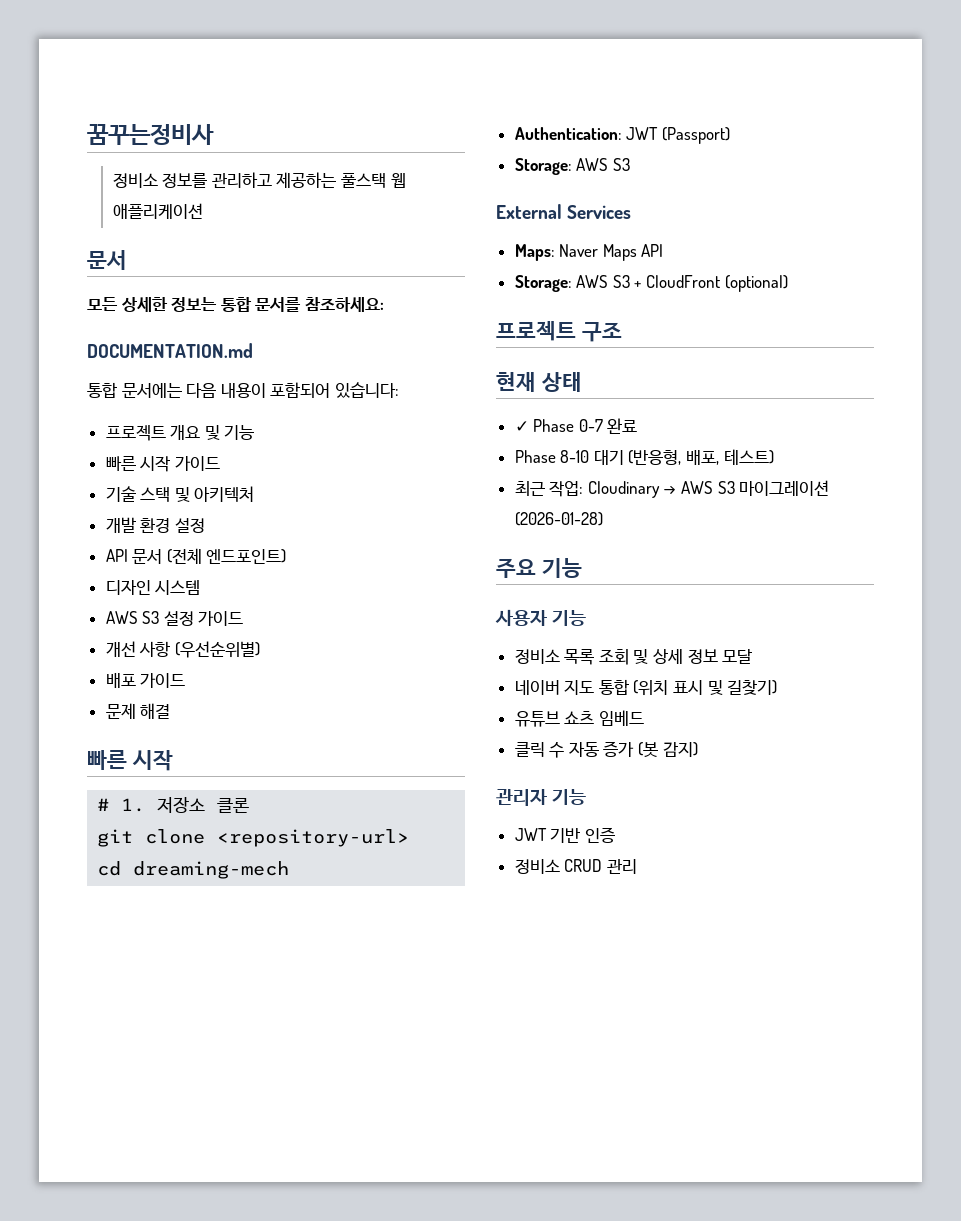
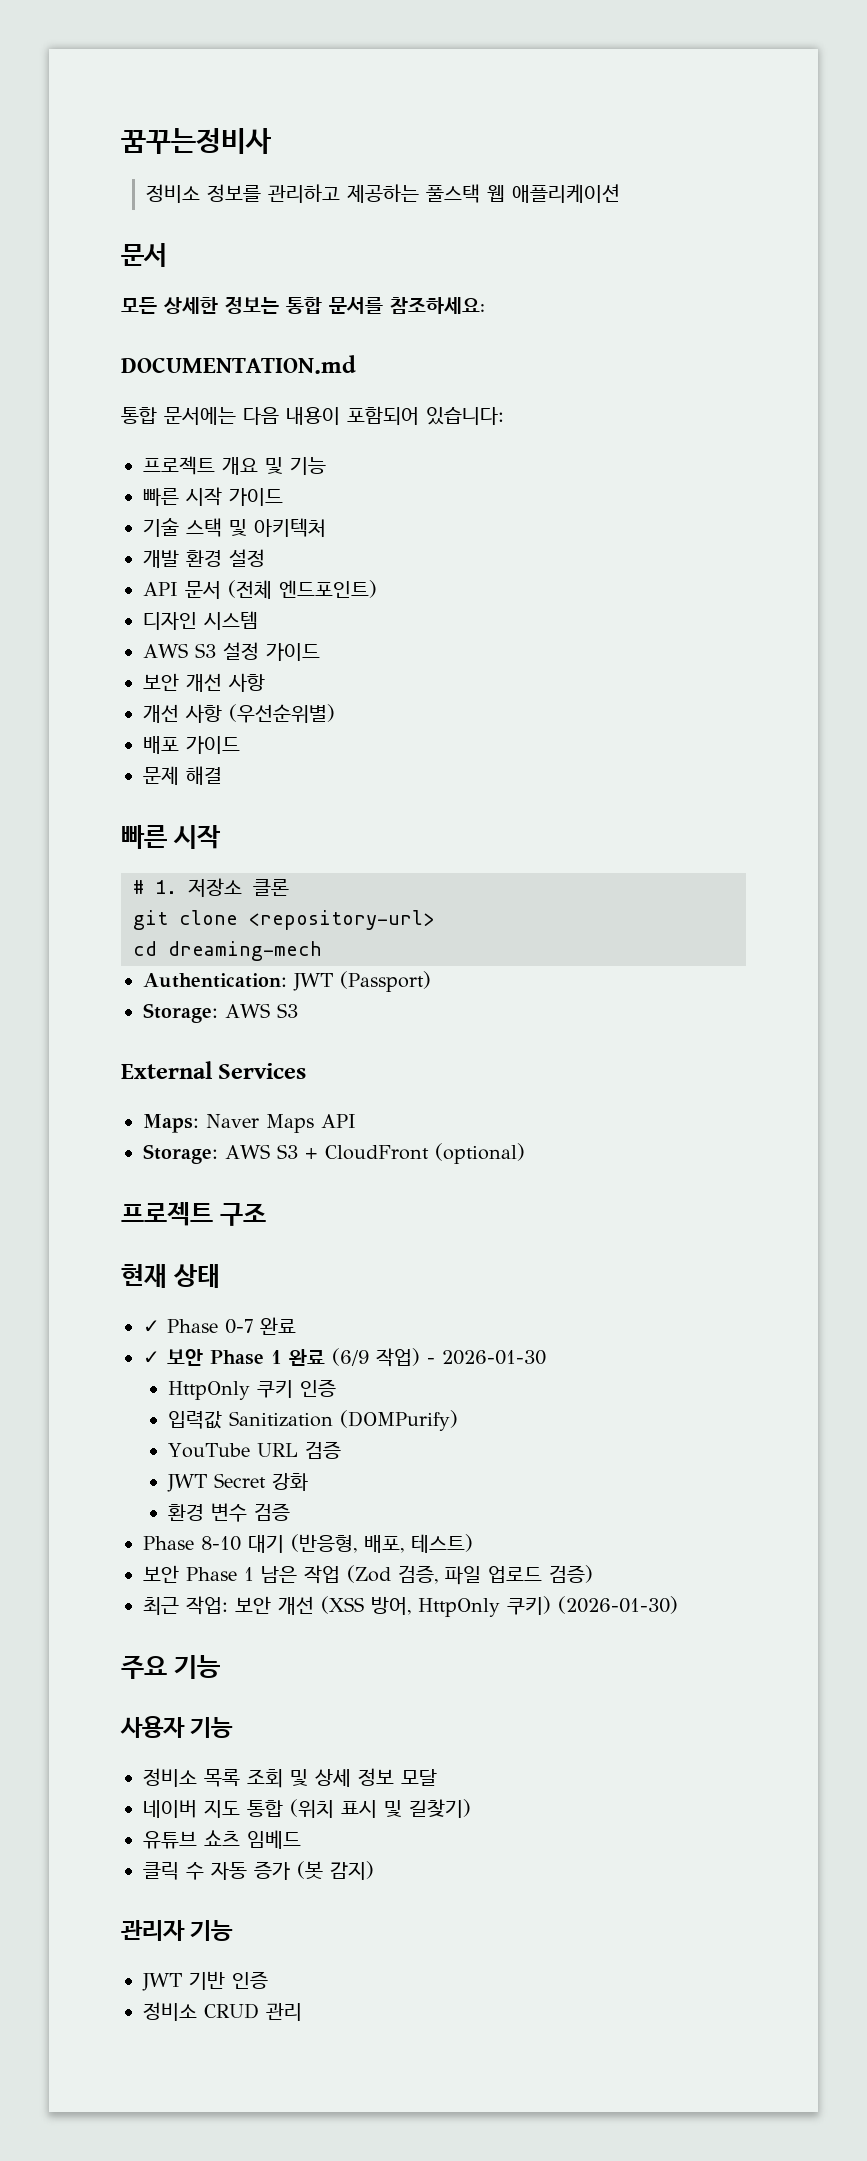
+ 보안 개선 사항
+ ✓ 보안 Phase 1 완료 (6/9 작업) - 2026-01-30
+ HttpOnly 쿠키 인증
+ 입력값 Sanitization (DOMPurify)
+ YouTube URL 검증
+ JWT Secret 강화
+ 환경 변수 검증
- 최근 작업: Cloudinary → AWS S3 마이그레이션 (2026-01-28)
+ 보안 Phase 1 남은 작업 (Zod 검증, 파일 업로드 검증)
+ 최근 작업: 보안 개선 (XSS 방어, HttpOnly 쿠키) (2026-01-30)

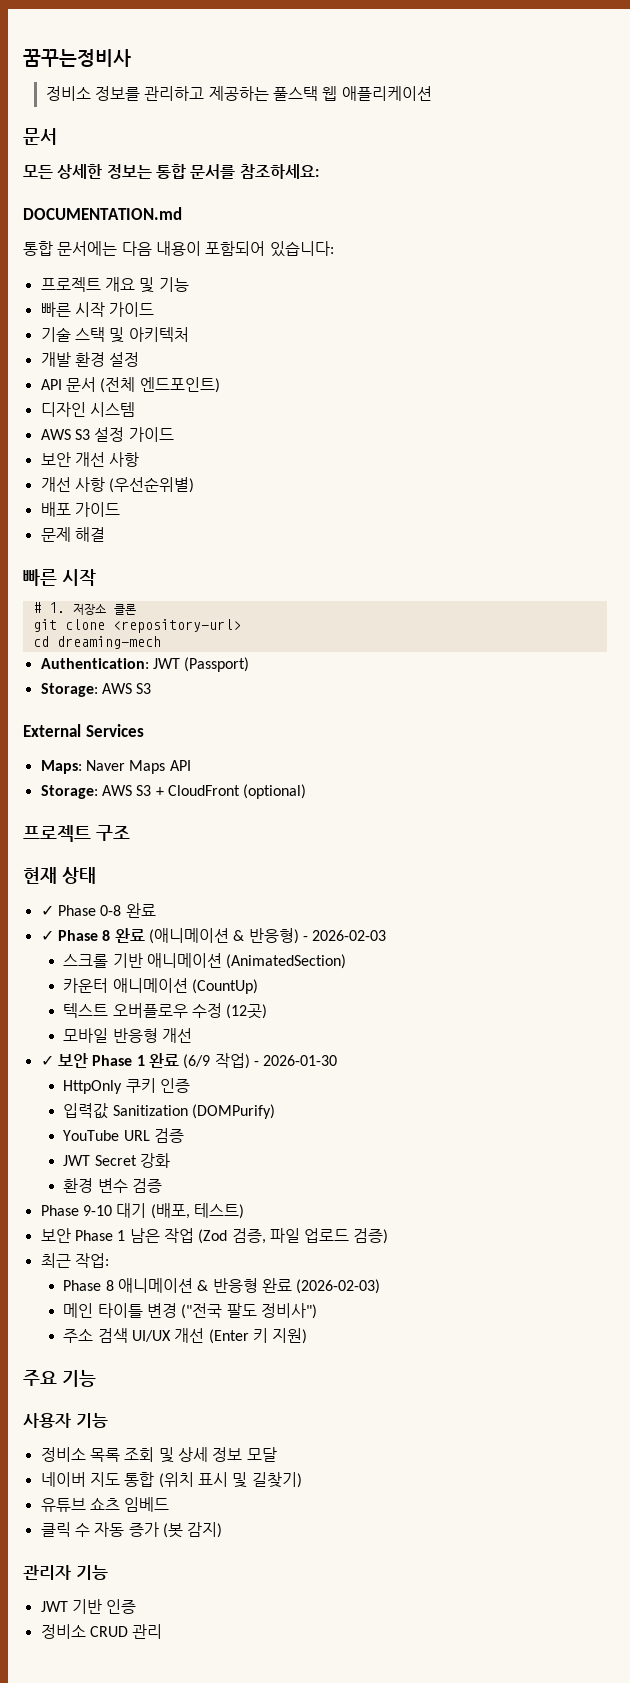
- ✓ Phase 0-7 완료
+ ✓ Phase 0-8 완료
+ ✓ Phase 8 완료 (애니메이션 & 반응형) - 2026-02-03
+ 스크롤 기반 애니메이션 (AnimatedSection)
+ 카운터 애니메이션 (CountUp)
+ 텍스트 오버플로우 수정 (12곳)
+ 모바일 반응형 개선
- Phase 8-10 대기 (반응형, 배포, 테스트)
+ Phase 9-10 대기 (배포, 테스트)
- 최근 작업: 보안 개선 (XSS 방어, HttpOnly 쿠키) (2026-01-30)
+ 최근 작업:
+ Phase 8 애니메이션 & 반응형 완료 (2026-02-03)
+ 메인 타이틀 변경 ("전국 팔도 정비사")
+ 주소 검색 UI/UX 개선 (Enter 키 지원)

